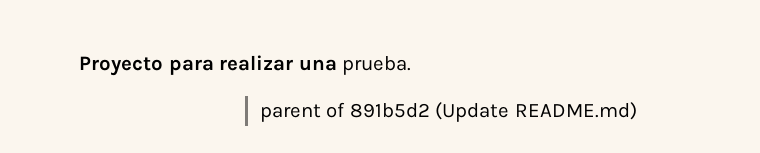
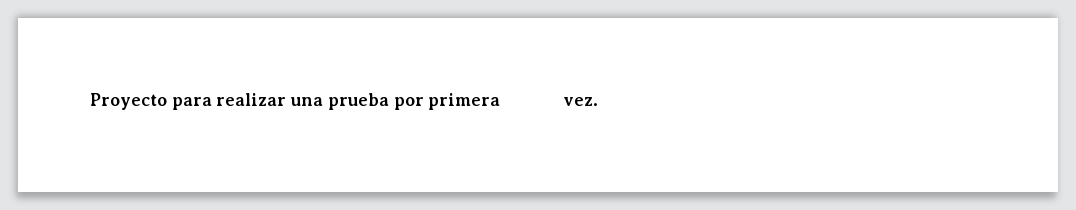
- Proyecto para realizar una prueba.
- parent of 891b5d2 (Update README.md)
+ Proyecto para realizar una prueba por primera vez.

